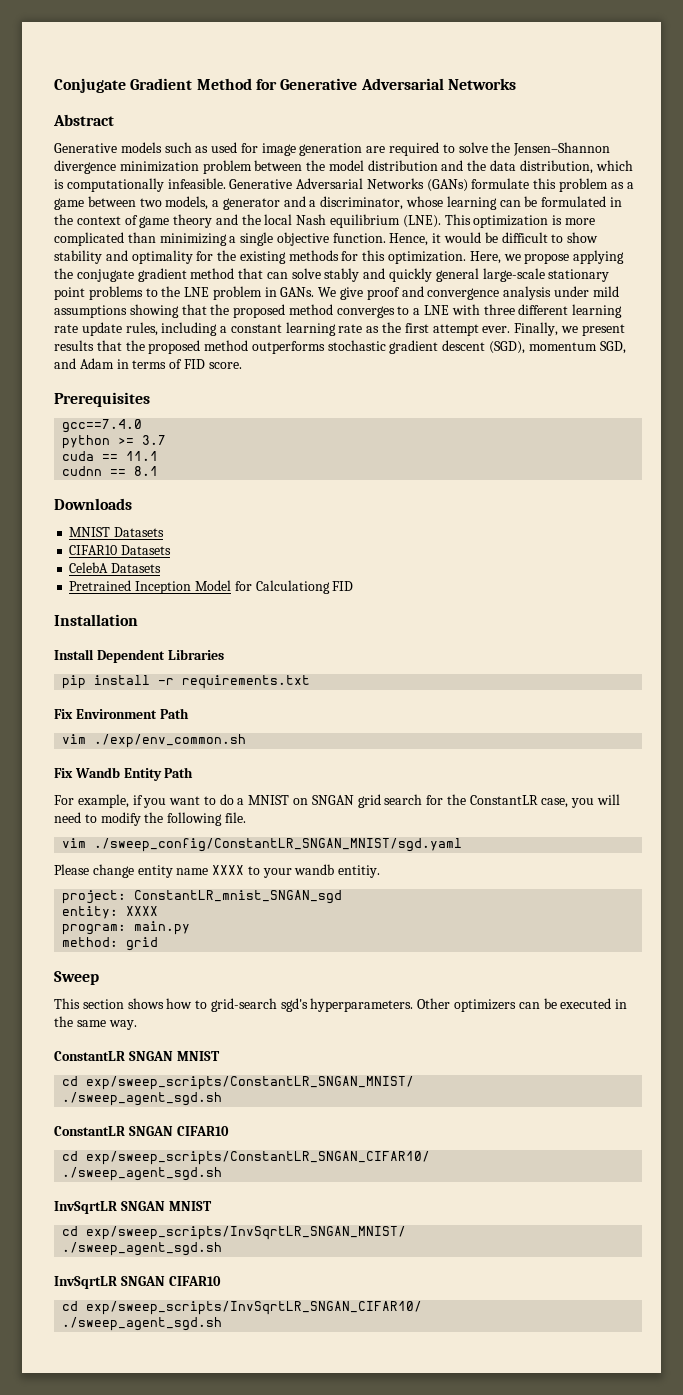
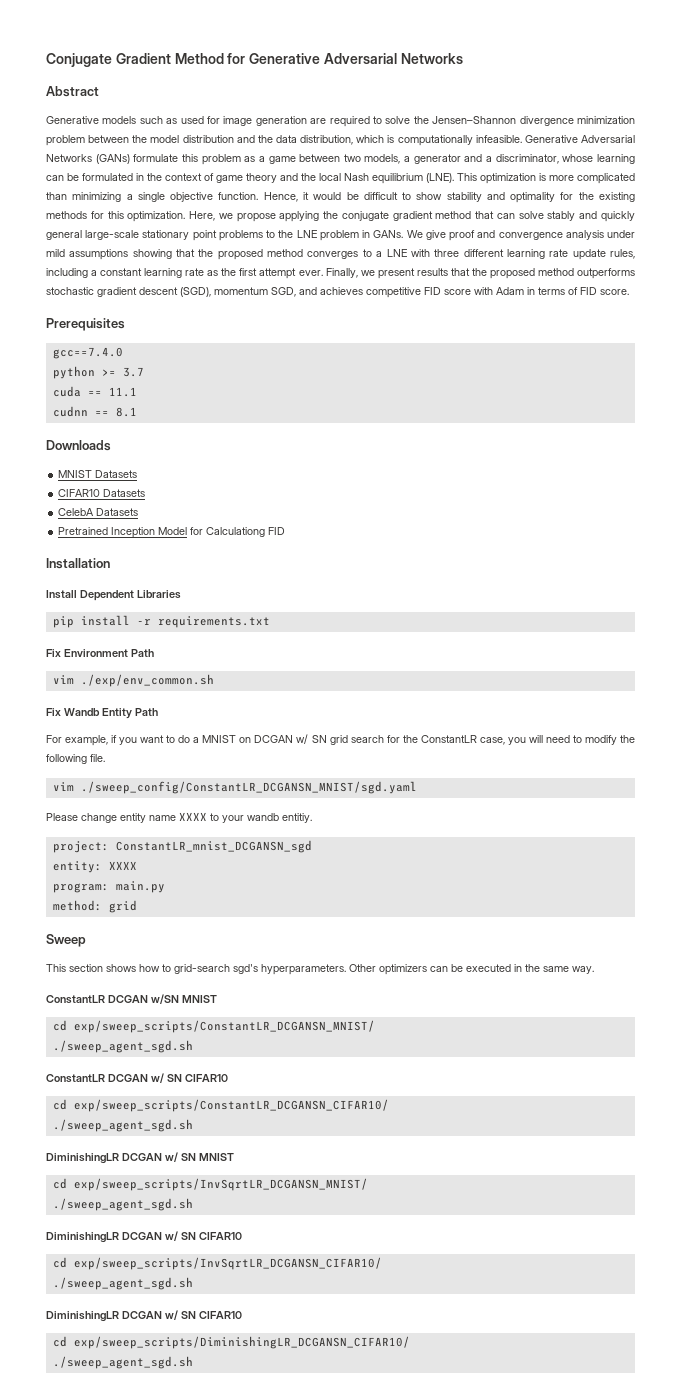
- Finally, we present results that the proposed method outperforms stochastic gradient descent (SGD), momentum SGD, and Adam in terms of FID score.
+ Finally, we present results that the proposed method outperforms stochastic gradient descent (SGD), momentum SGD, and achieves competitive FID score with Adam in terms of FID score.
- For example, if you want to do a MNIST on SNGAN grid search for the ConstantLR case, you will need to modify the following file.
+ For example, if you want to do a MNIST on DCGAN w/ SN grid search for the ConstantLR case, you will need to modify the following file.
- vim ./sweep_config/ConstantLR_SNGAN_MNIST/sgd.yaml
+ vim ./sweep_config/ConstantLR_DCGANSN_MNIST/sgd.yaml
- project: ConstantLR_mnist_SNGAN_sgd
+ project: ConstantLR_mnist_DCGANSN_sgd
- ConstantLR SNGAN MNIST
- cd exp/sweep_scripts/ConstantLR_SNGAN_MNIST/
+ ConstantLR DCGAN w/SN MNIST
+ cd exp/sweep_scripts/ConstantLR_DCGANSN_MNIST/
- ConstantLR SNGAN CIFAR10
- cd exp/sweep_scripts/ConstantLR_SNGAN_CIFAR10/
+ ConstantLR DCGAN w/ SN CIFAR10
+ cd exp/sweep_scripts/ConstantLR_DCGANSN_CIFAR10/
  ./sweep_agent_sgd.sh
- InvSqrtLR SNGAN MNIST
- cd exp/sweep_scripts/InvSqrtLR_SNGAN_MNIST/
+ DiminishingLR DCGAN w/ SN MNIST
+ cd exp/sweep_scripts/InvSqrtLR_DCGANSN_MNIST/
  ./sweep_agent_sgd.sh
- InvSqrtLR SNGAN CIFAR10
- cd exp/sweep_scripts/InvSqrtLR_SNGAN_CIFAR10/
+ DiminishingLR DCGAN w/ SN CIFAR10
+ cd exp/sweep_scripts/InvSqrtLR_DCGANSN_CIFAR10/
+ ./sweep_agent_sgd.sh
+ DiminishingLR DCGAN w/ SN CIFAR10
+ cd exp/sweep_scripts/DiminishingLR_DCGANSN_CIFAR10/

